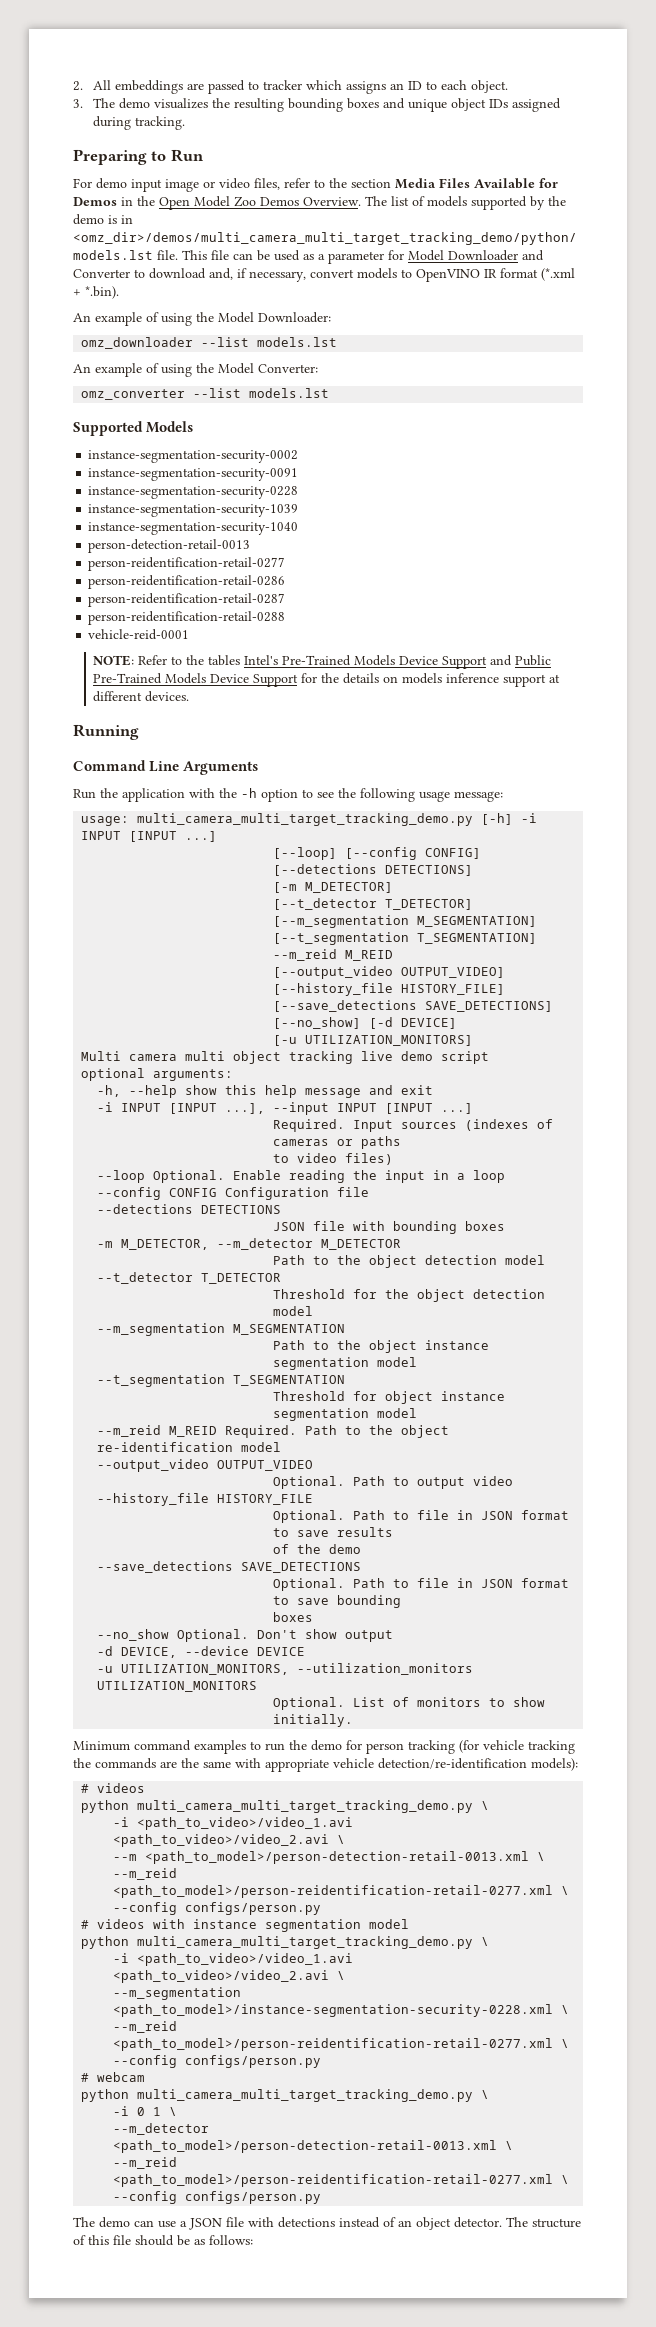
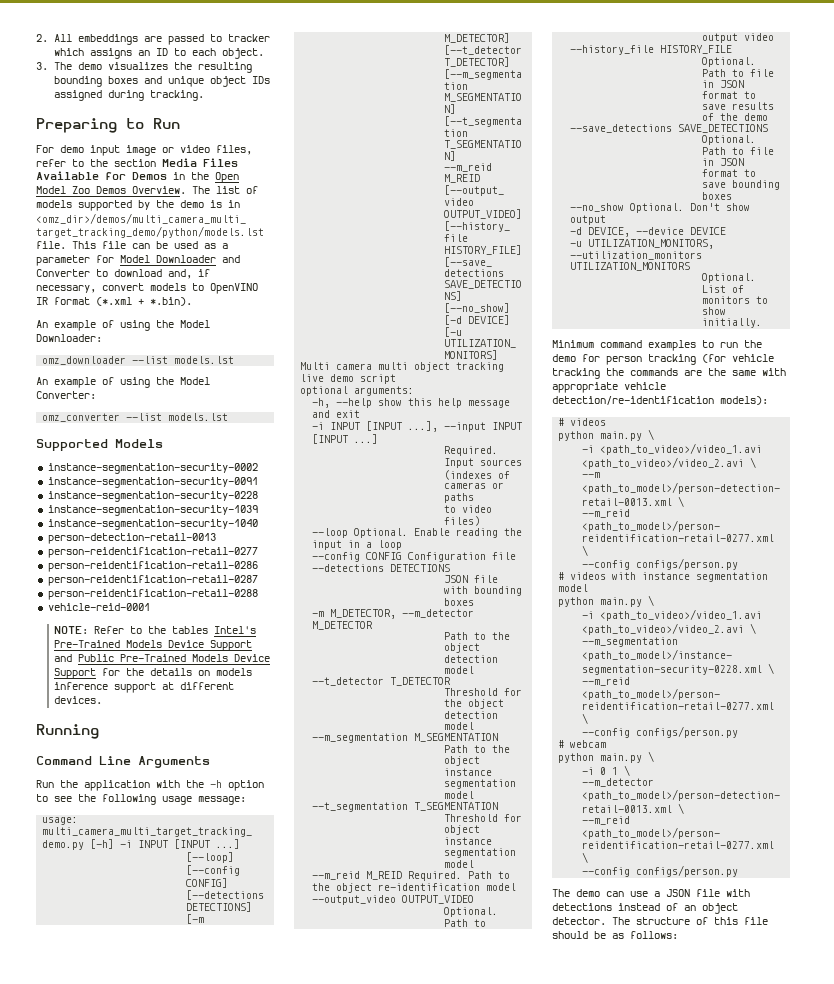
  Minimum command examples to run the demo for person tracking (for vehicle tracking the commands are the same with appropriate vehicle detection/re-identification models):
  # videos
- python multi_camera_multi_target_tracking_demo.py \
+ python main.py \
  # videos with instance segmentation model
- python multi_camera_multi_target_tracking_demo.py \
+ python main.py \
  # webcam
- python multi_camera_multi_target_tracking_demo.py \
+ python main.py \

